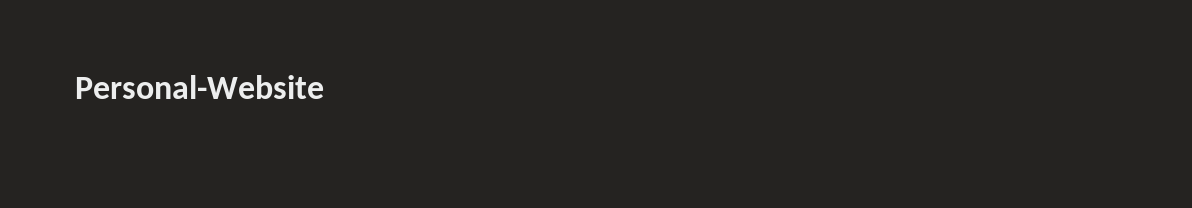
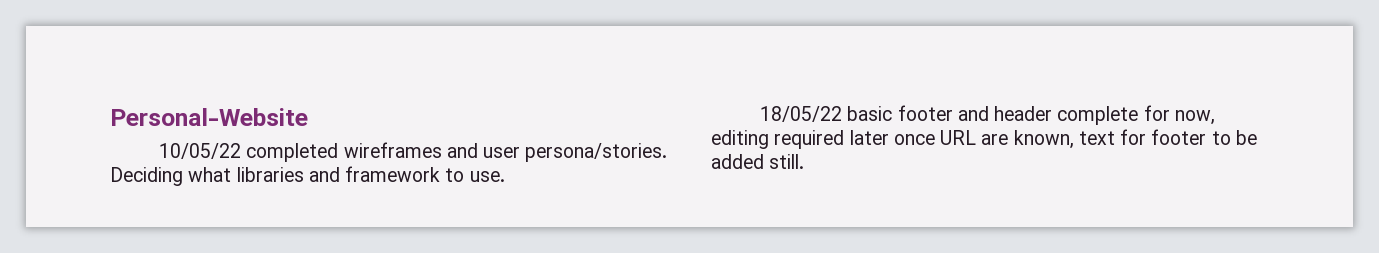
+ 10/05/22 completed wireframes and user persona/stories. Deciding what libraries and framework to use.
+ 18/05/22 basic footer and header complete for now, editing required later once URL are known, text for footer to be added still.

